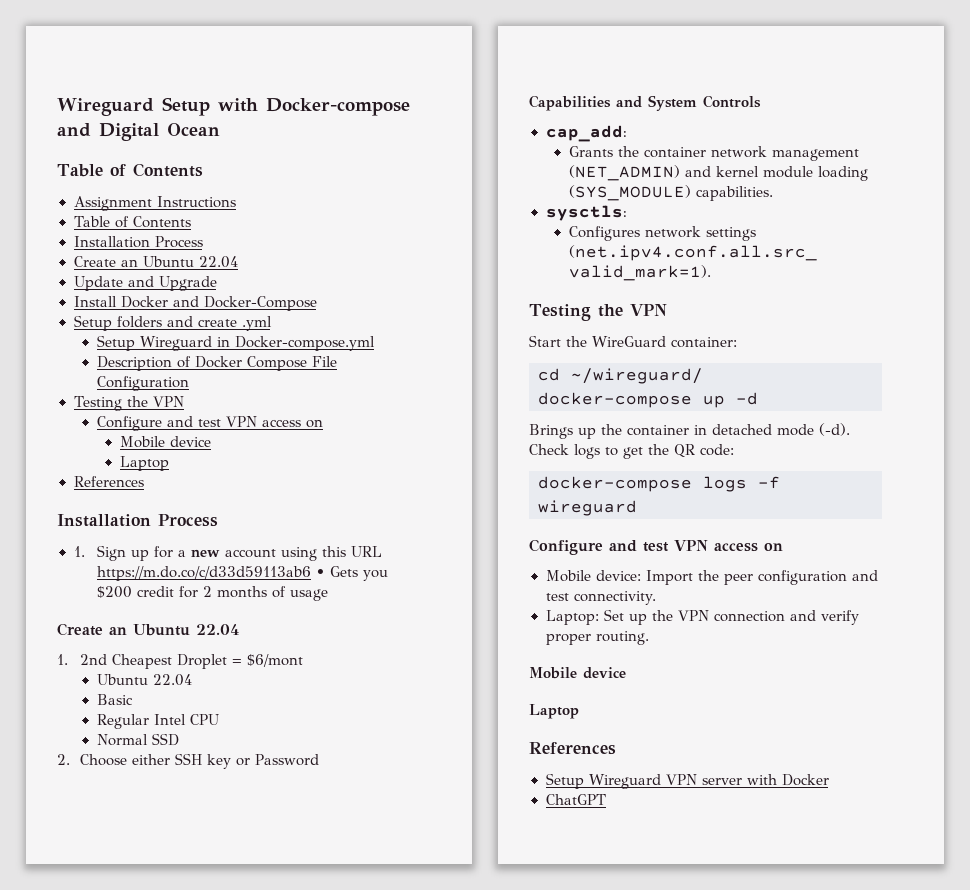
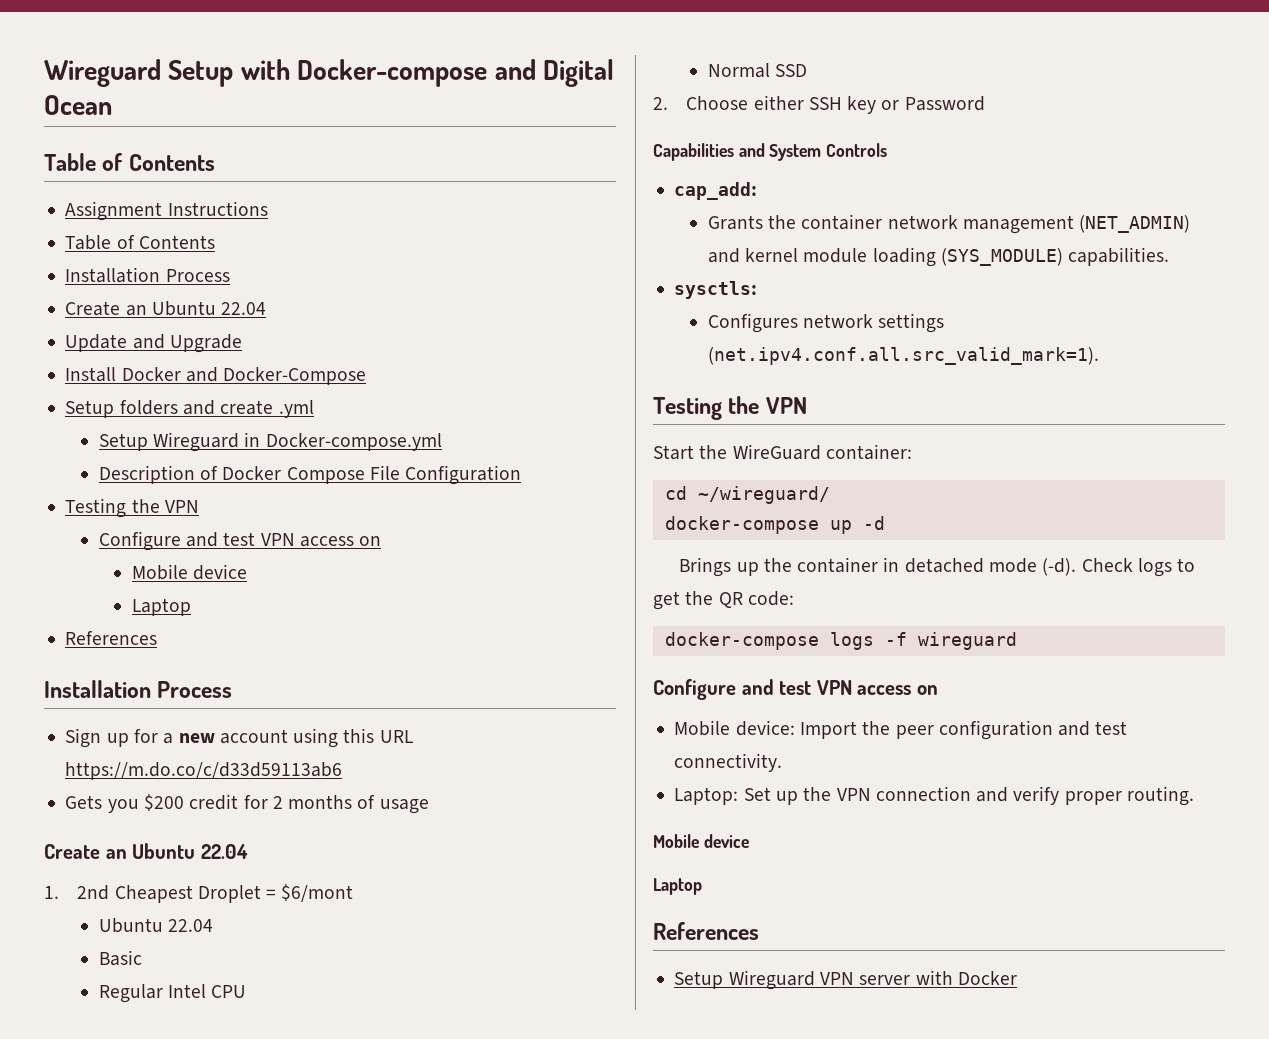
- 1. Sign up for a new account using this URL https://m.do.co/c/d33d59113ab6 • Gets you $200 credit for 2 months of usage
+ Sign up for a new account using this URL https://m.do.co/c/d33d59113ab6
+ Gets you $200 credit for 2 months of usage
- ChatGPT

